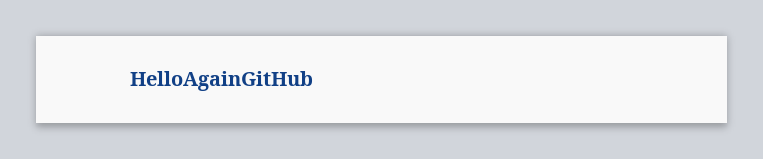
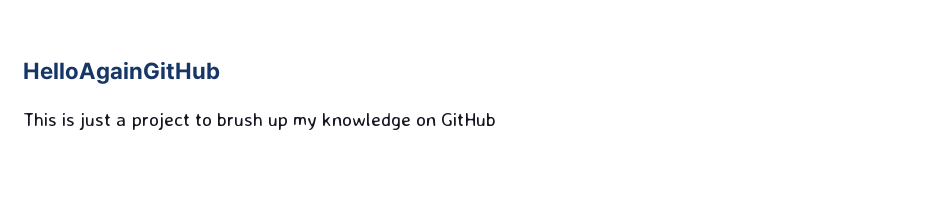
+ This is just a project to brush up my knowledge on GitHub

